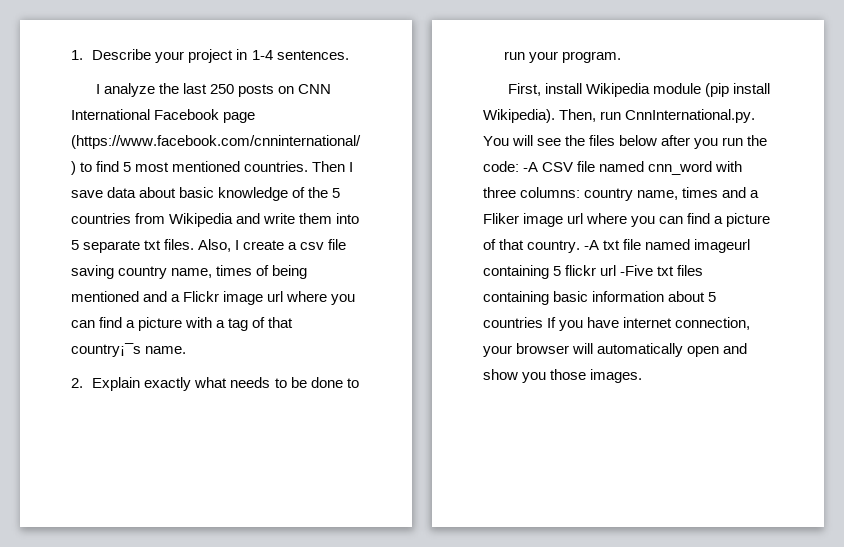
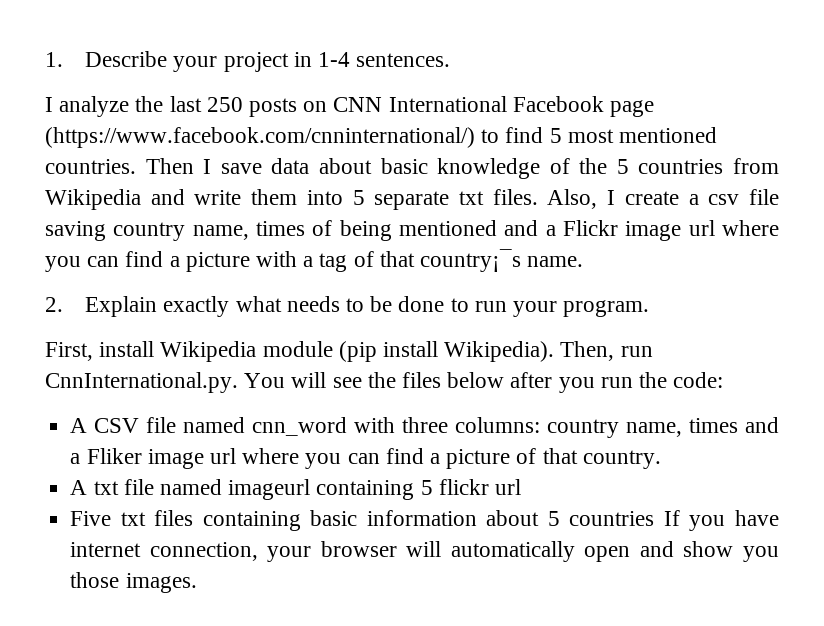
- Then, run CnnInternational.py. You will see the files below after you run the code: -A CSV file named cnn_word with three columns:
+ Then, run CnnInternational.py. You will see the files below after you run the code:
+ A CSV file named cnn_word with three columns:
- country name, times and a Fliker image url where you can find a picture of that country. -A txt file named imageurl containing 5 flickr url -Five txt files containing basic information about 5 countries If you have internet connection, your browser will automatically open and show you those images.
+ country name, times and a Fliker image url where you can find a picture of that country.
+ A txt file named imageurl containing 5 flickr url
+ Five txt files containing basic information about 5 countries If you have internet connection, your browser will automatically open and show you those images.

